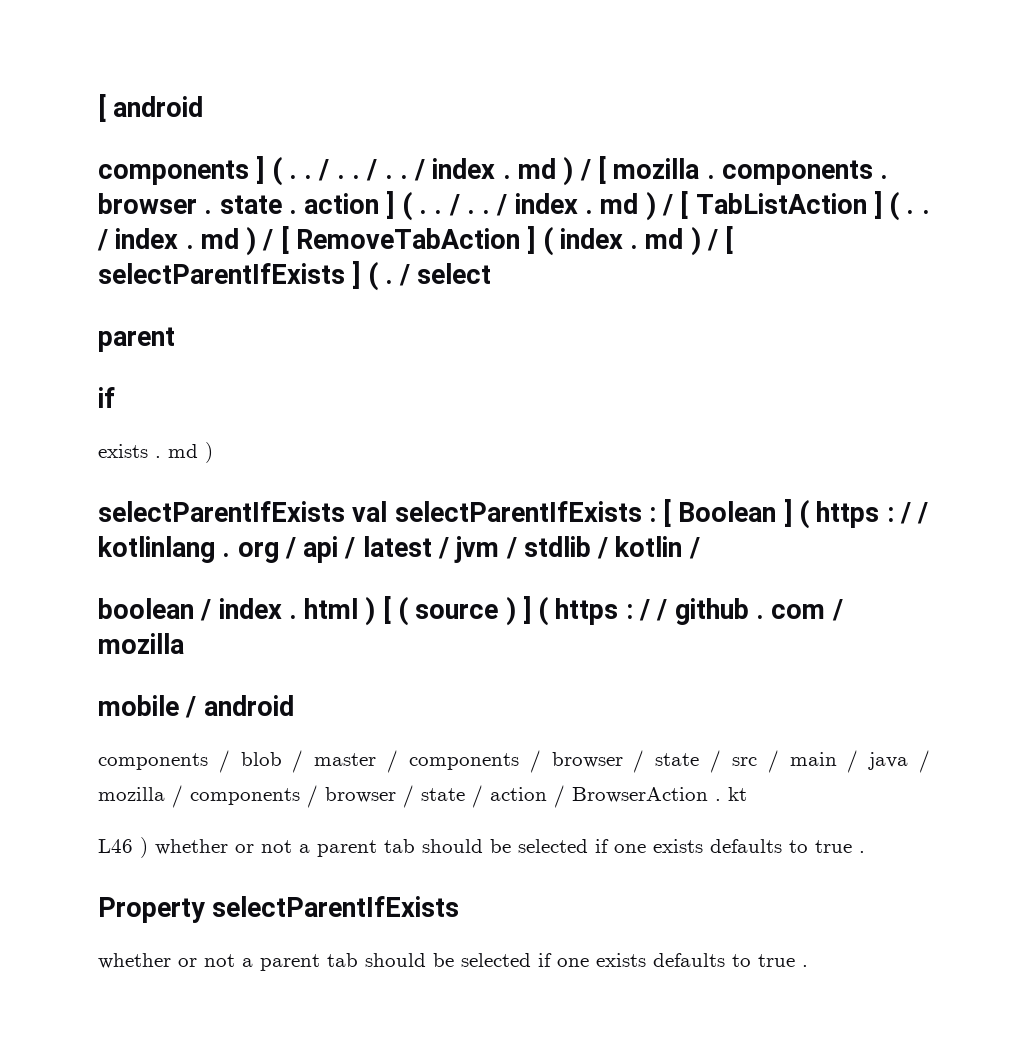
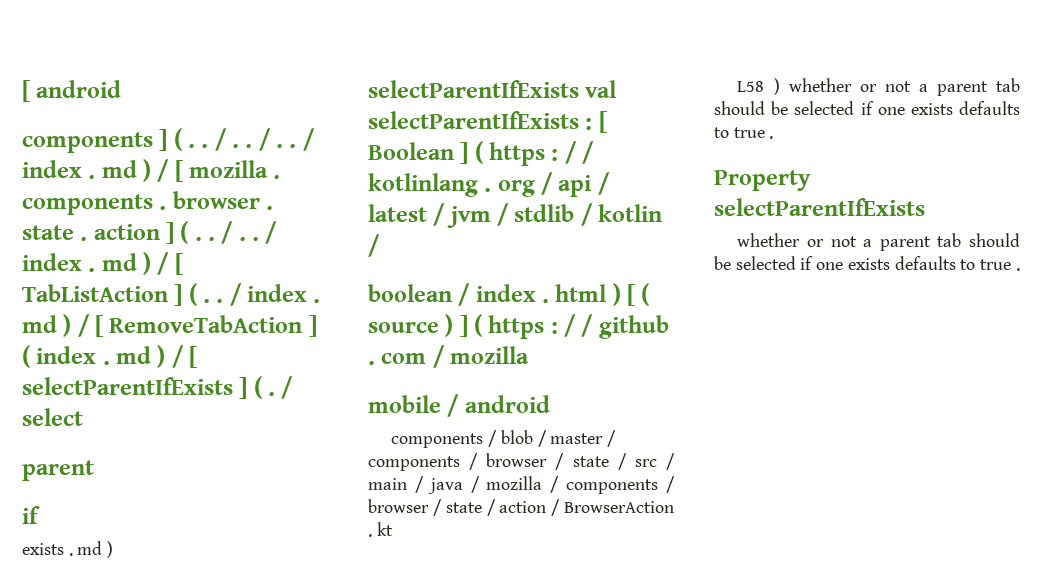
- L46 ) whether or not a parent tab should be selected if one exists defaults to true .
+ L58 ) whether or not a parent tab should be selected if one exists defaults to true .

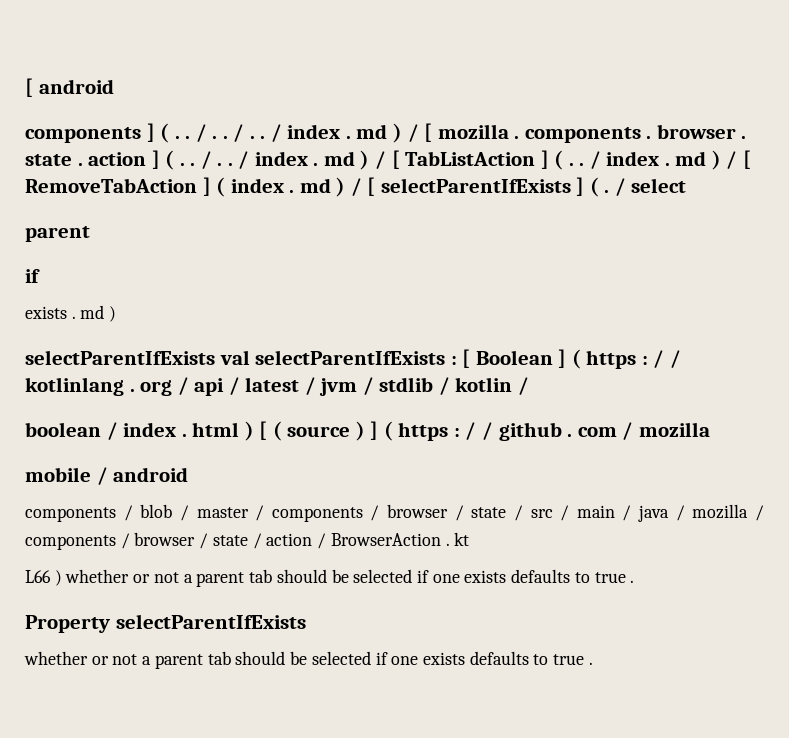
- L58 ) whether or not a parent tab should be selected if one exists defaults to true .
+ L66 ) whether or not a parent tab should be selected if one exists defaults to true .

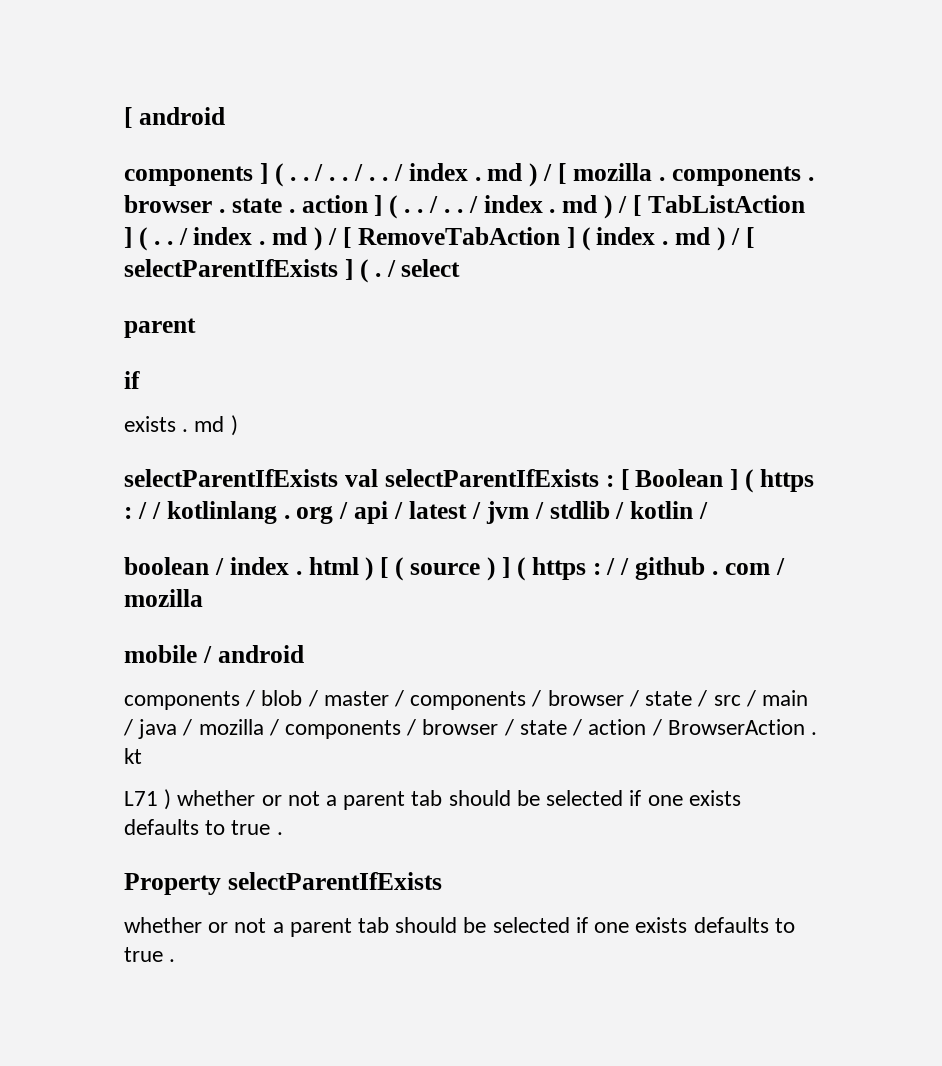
- L66 ) whether or not a parent tab should be selected if one exists defaults to true .
+ L71 ) whether or not a parent tab should be selected if one exists defaults to true .

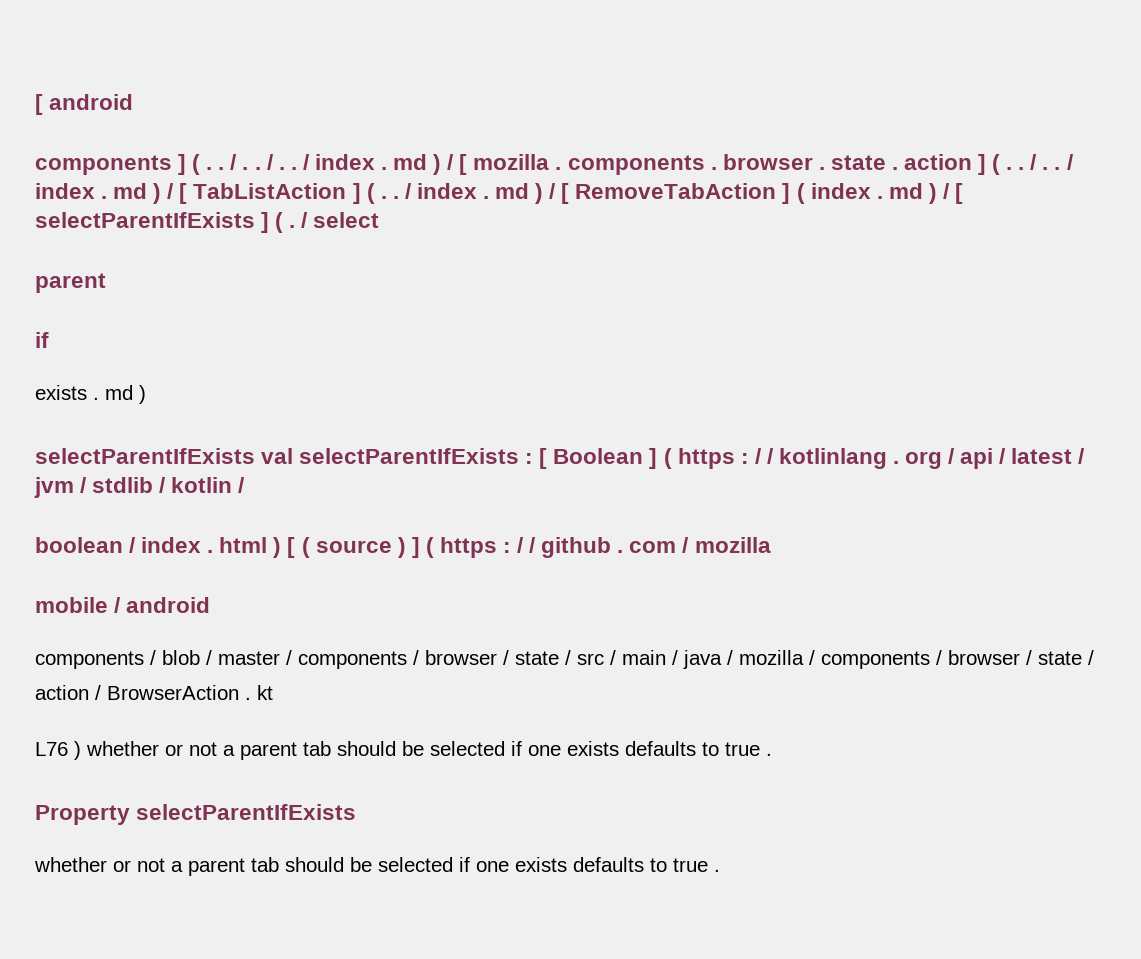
- L71 ) whether or not a parent tab should be selected if one exists defaults to true .
+ L76 ) whether or not a parent tab should be selected if one exists defaults to true .

